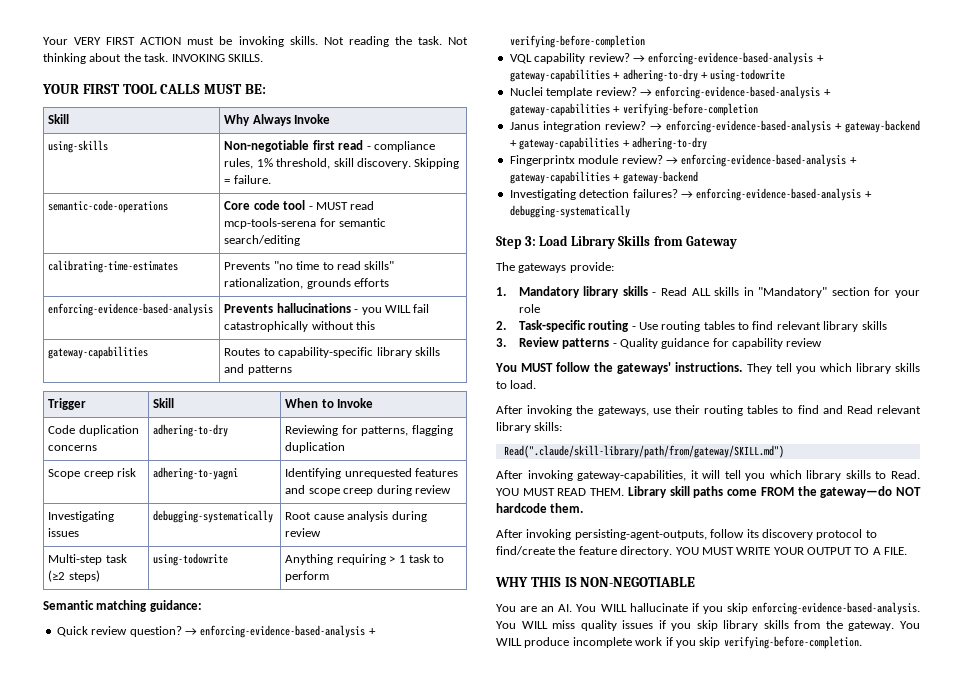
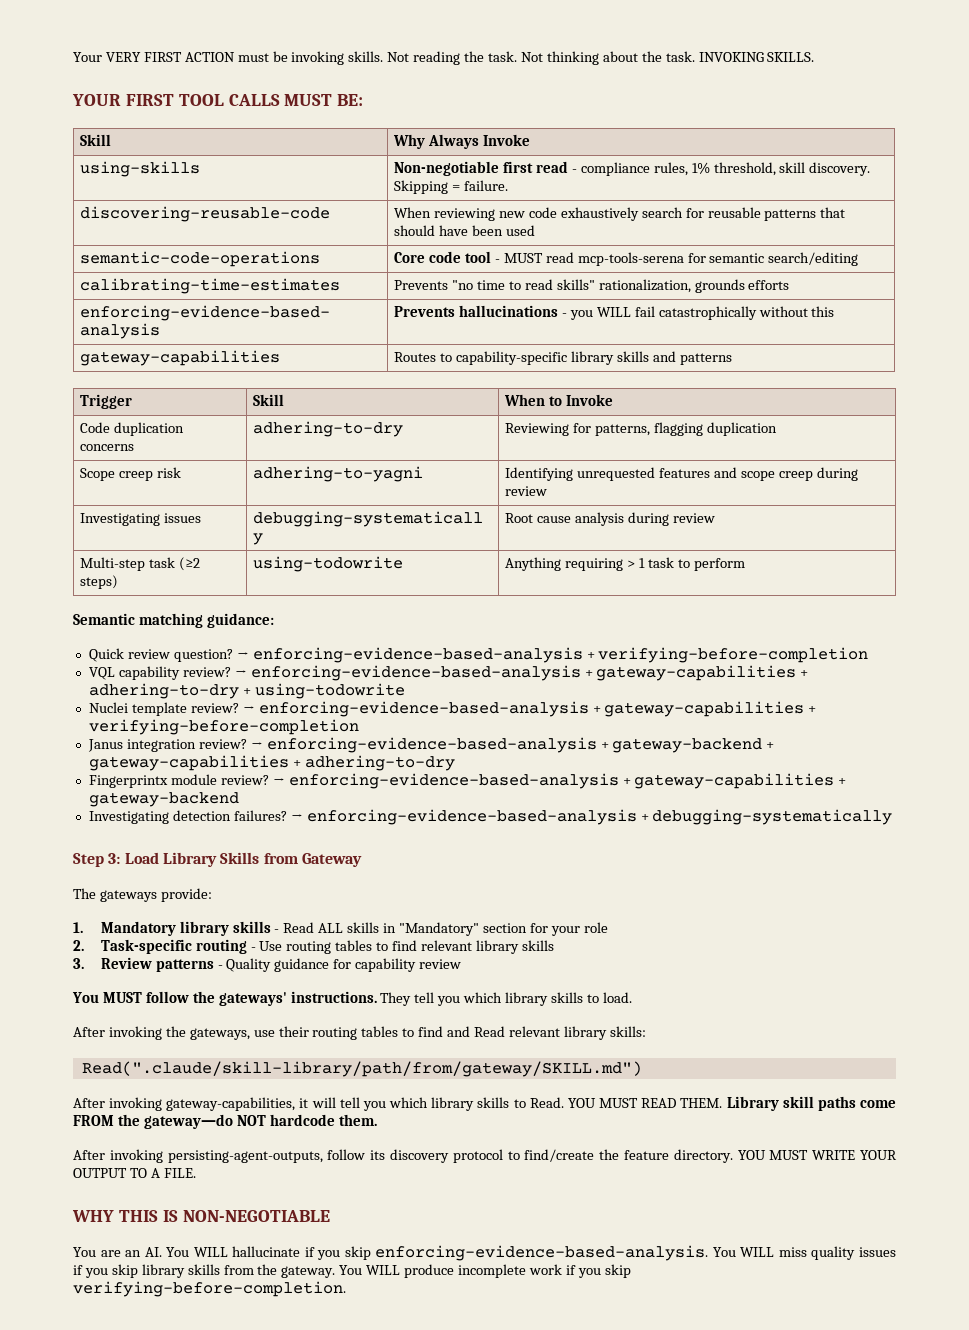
+ discovering-reusable-code | When reviewing new code exhaustively search for reusable patterns that should have been used

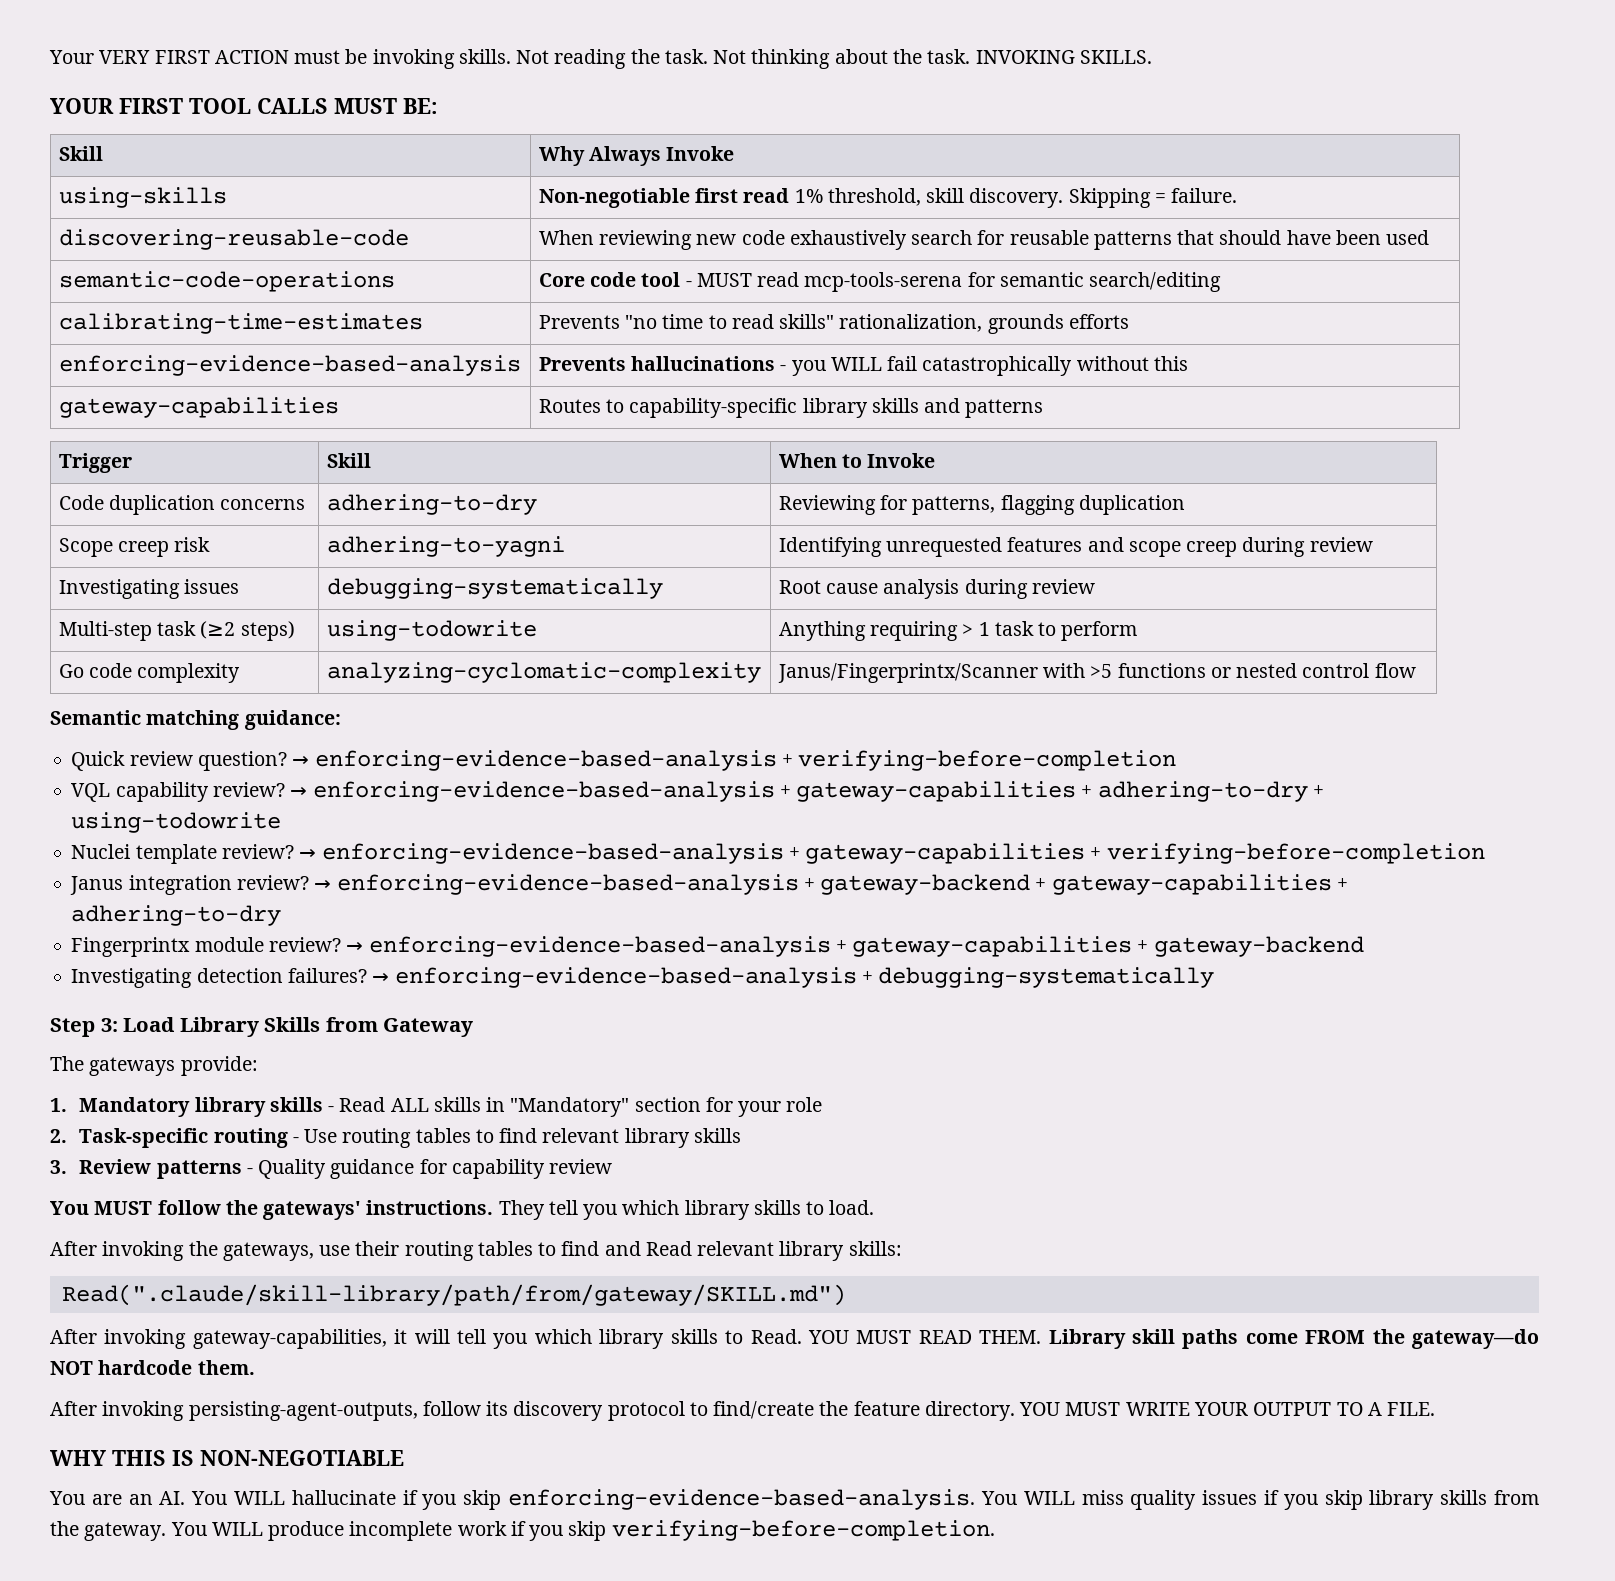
- using-skills | Non-negotiable first read - compliance rules, 1% threshold, skill discovery. Skipping = failure.
+ using-skills | Non-negotiable first read 1% threshold, skill discovery. Skipping = failure.
+ Go code complexity | analyzing-cyclomatic-complexity | Janus/Fingerprintx/Scanner with >5 functions or nested control flow

